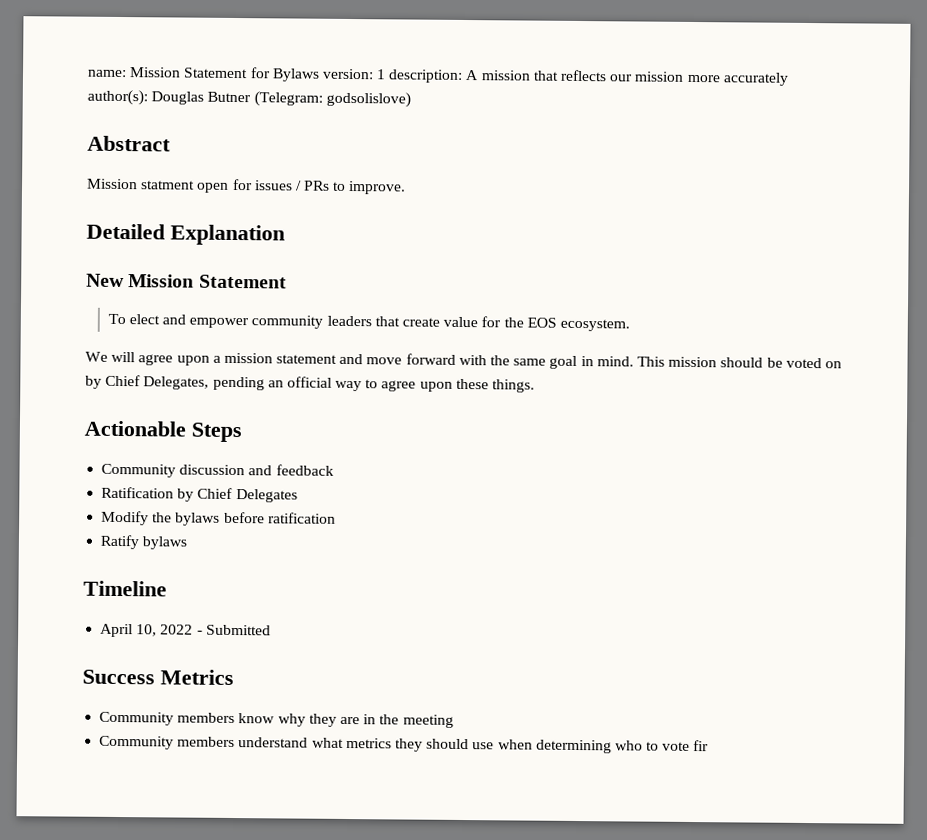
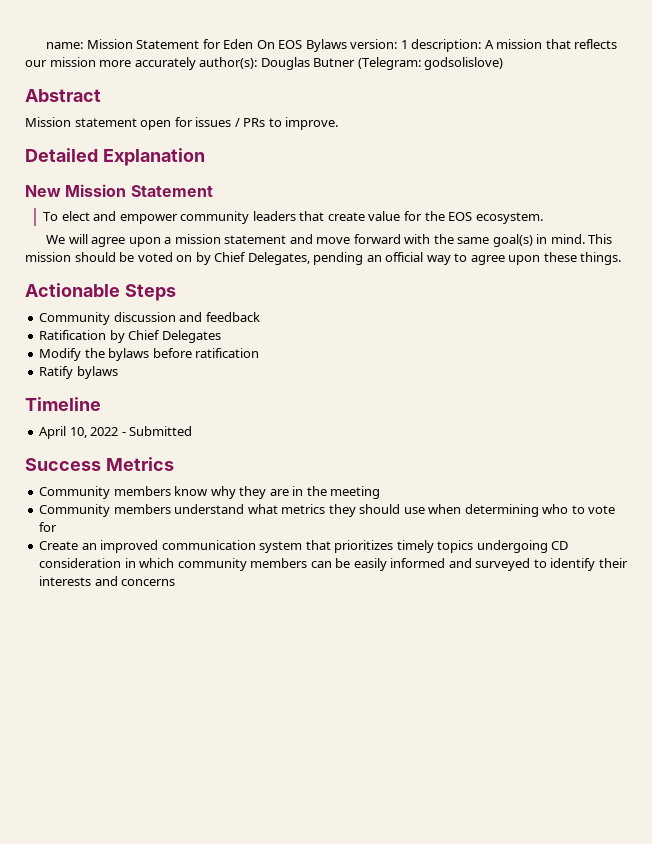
- name: Mission Statement for Bylaws version: 1 description: A mission that reflects our mission more accurately author(s): Douglas Butner (Telegram: godsolislove)
+ name: Mission Statement for Eden On EOS Bylaws version: 1 description: A mission that reflects our mission more accurately author(s): Douglas Butner (Telegram: godsolislove)
- Mission statment open for issues / PRs to improve.
+ Mission statement open for issues / PRs to improve.
- We will agree upon a mission statement and move forward with the same goal in mind.
+ We will agree upon a mission statement and move forward with the same goal(s) in mind.
- Community members understand what metrics they should use when determining who to vote fir
+ Community members understand what metrics they should use when determining who to vote for
+ Create an improved communication system that prioritizes timely topics undergoing CD consideration in which community members can be easily informed and surveyed to identify their interests and concerns

